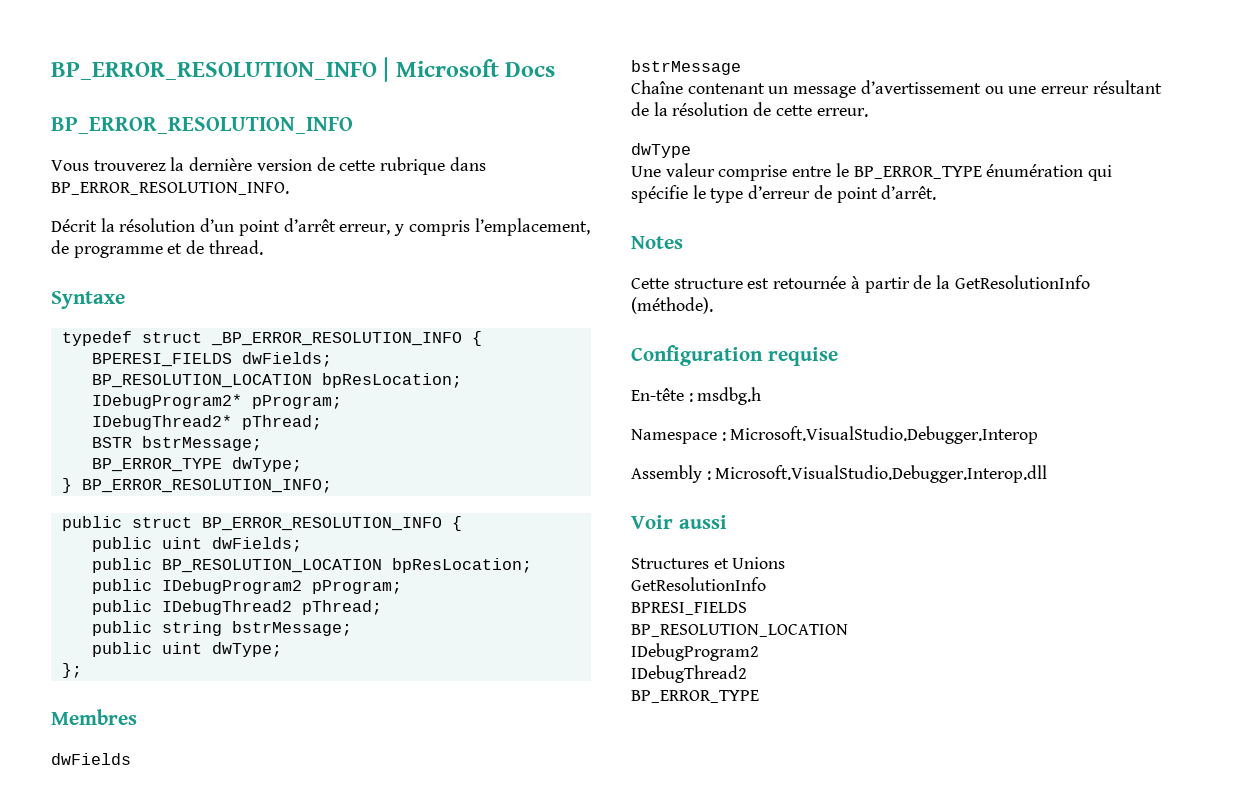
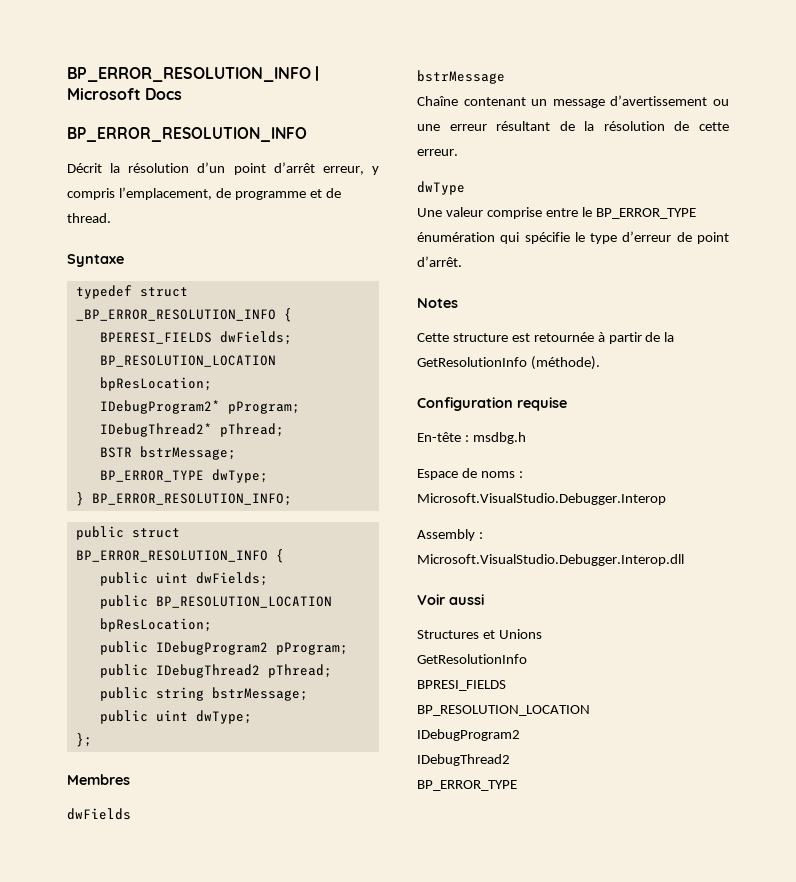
- Vous trouverez la dernière version de cette rubrique dans BP_ERROR_RESOLUTION_INFO.
- Namespace : Microsoft.VisualStudio.Debugger.Interop
+ Espace de noms : Microsoft.VisualStudio.Debugger.Interop

